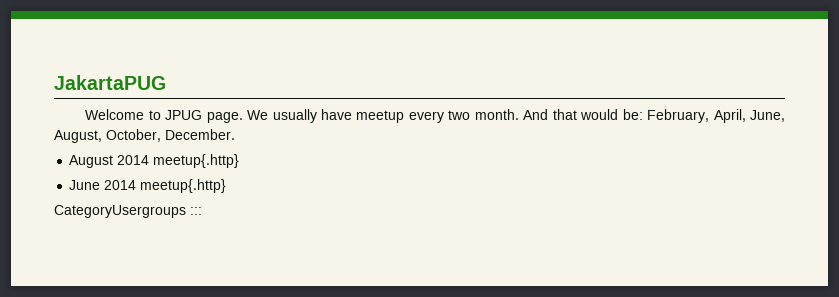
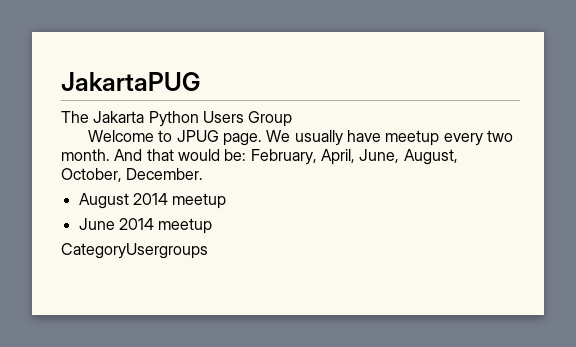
+ The Jakarta Python Users Group
- August 2014 meetup{.http}
+ August 2014 meetup
- June 2014 meetup{.http}
+ June 2014 meetup
- CategoryUsergroups :::
+ CategoryUsergroups

